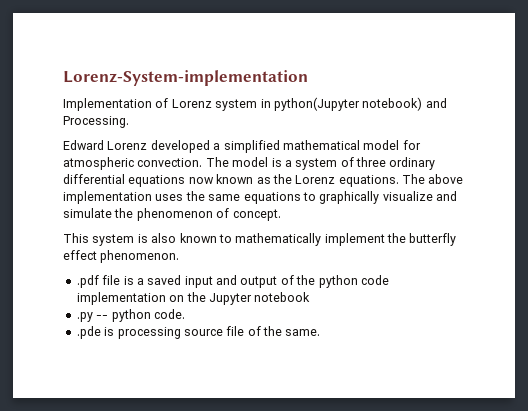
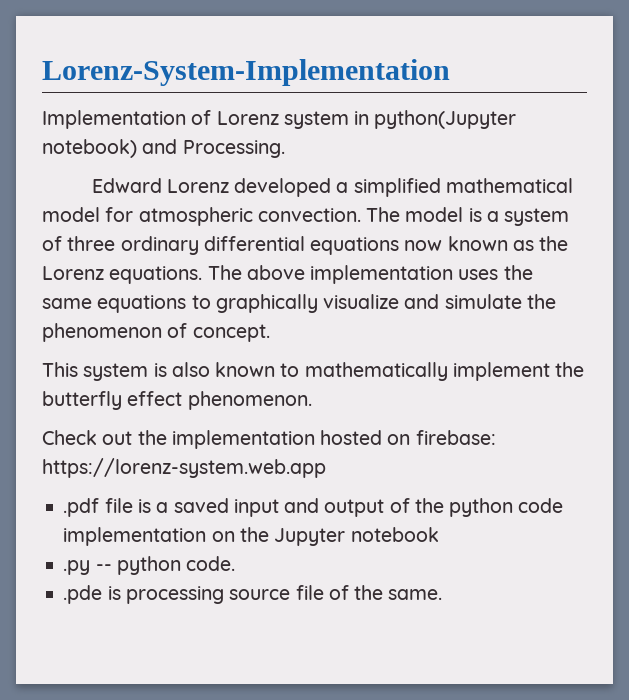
- Lorenz-System-implementation
+ Lorenz-System-Implementation
+ Check out the implementation hosted on firebase: https://lorenz-system.web.app

